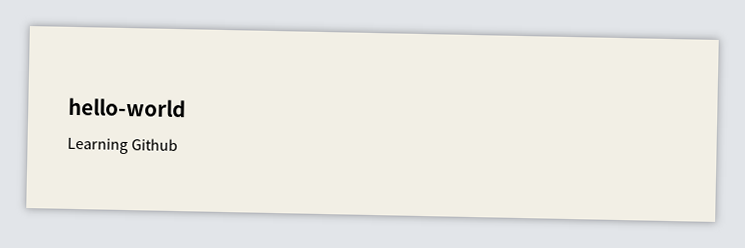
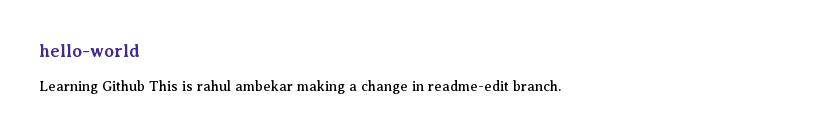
- Learning Github
+ Learning Github This is rahul ambekar making a change in readme-edit branch.

